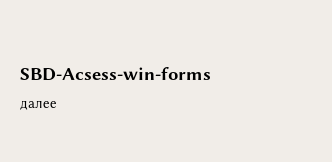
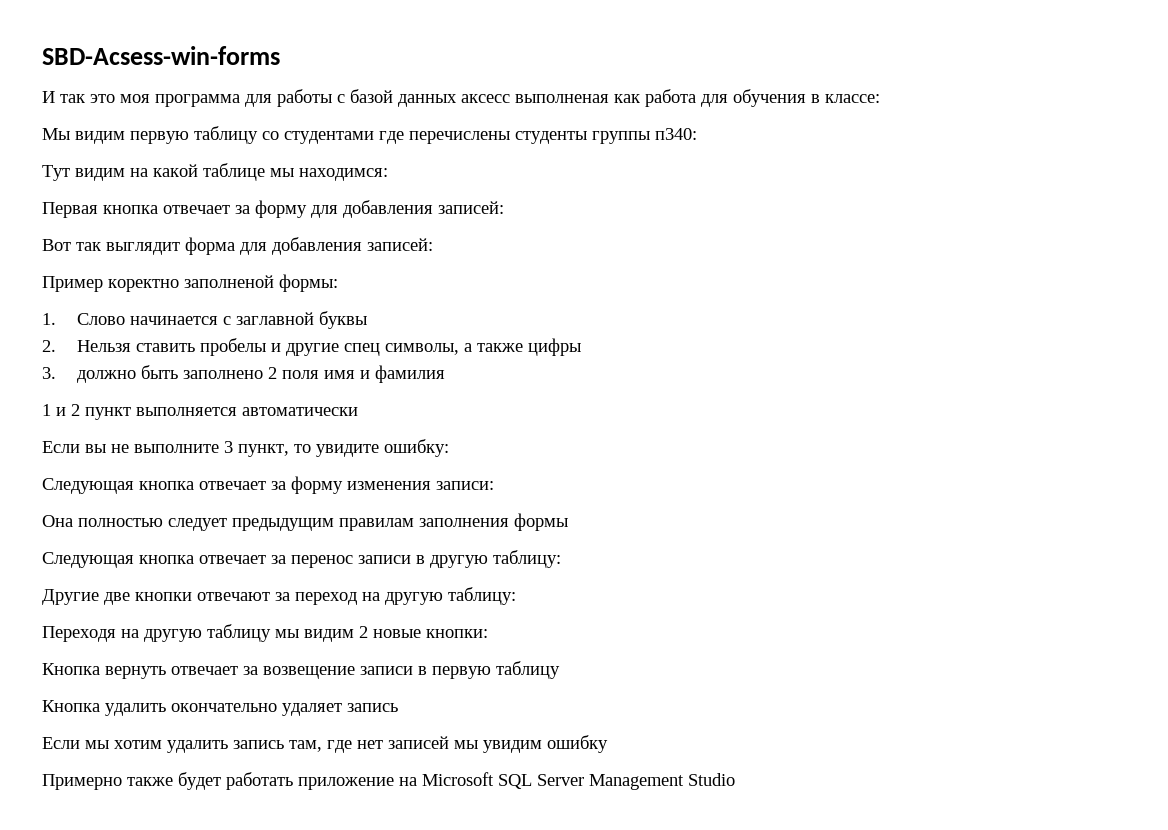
- далее
+ И так это моя программа для работы с базой данных аксесс выполненая как работа для обучения в классе:
+ Мы видим первую таблицу со студентами где перечислены студенты группы п340:
+ Тут видим на какой таблице мы находимся:
+ Первая кнопка отвечает за форму для добавления записей:
+ Вот так выглядит форма для добавления записей:
+ Пример коректно заполненой формы:
+ 1. Слово начинается с заглавной буквы
+ 2. Нельзя ставить пробелы и другие спец символы, а также цифры
+ 3. должно быть заполнено 2 поля имя и фамилия
+ 1 и 2 пункт выполняется автоматически
+ Если вы не выполните 3 пункт, то увидите ошибку:
+ Следующая кнопка отвечает за форму изменения записи:
+ Она полностью следует предыдущим правилам заполнения формы
+ Следующая кнопка отвечает за перенос записи в другую таблицу:
+ Другие две кнопки отвечают за переход на другую таблицу:
+ Переходя на другую таблицу мы видим 2 новые кнопки:
+ Кнопка вернуть отвечает за возвещение записи в первую таблицу
+ Кнопка удалить окончательно удаляет запись
+ Если мы хотим удалить запись там, где нет записей мы увидим ошибку
+ Примерно также будет работать приложение на Microsoft SQL Server Management Studio

